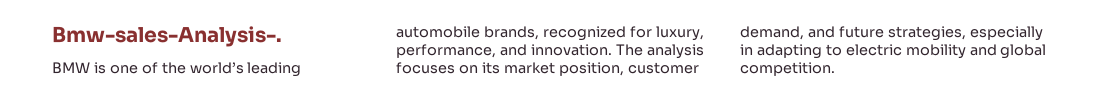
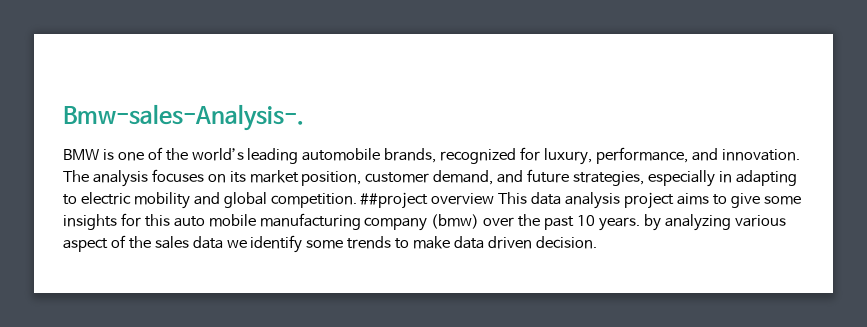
+ ##project overview This data analysis project aims to give some insights for this auto mobile manufacturing company (bmw) over the past 10 years. by analyzing various aspect of the sales data we identify some trends to make data driven decision.

